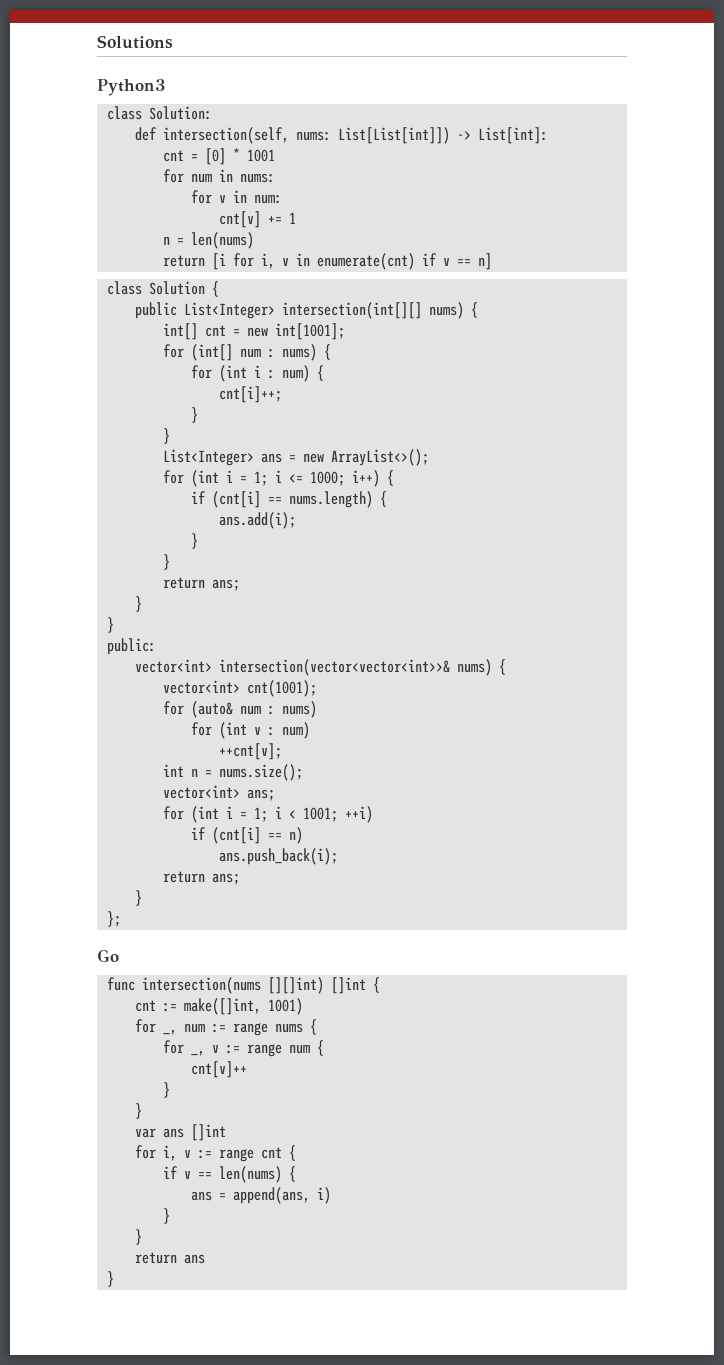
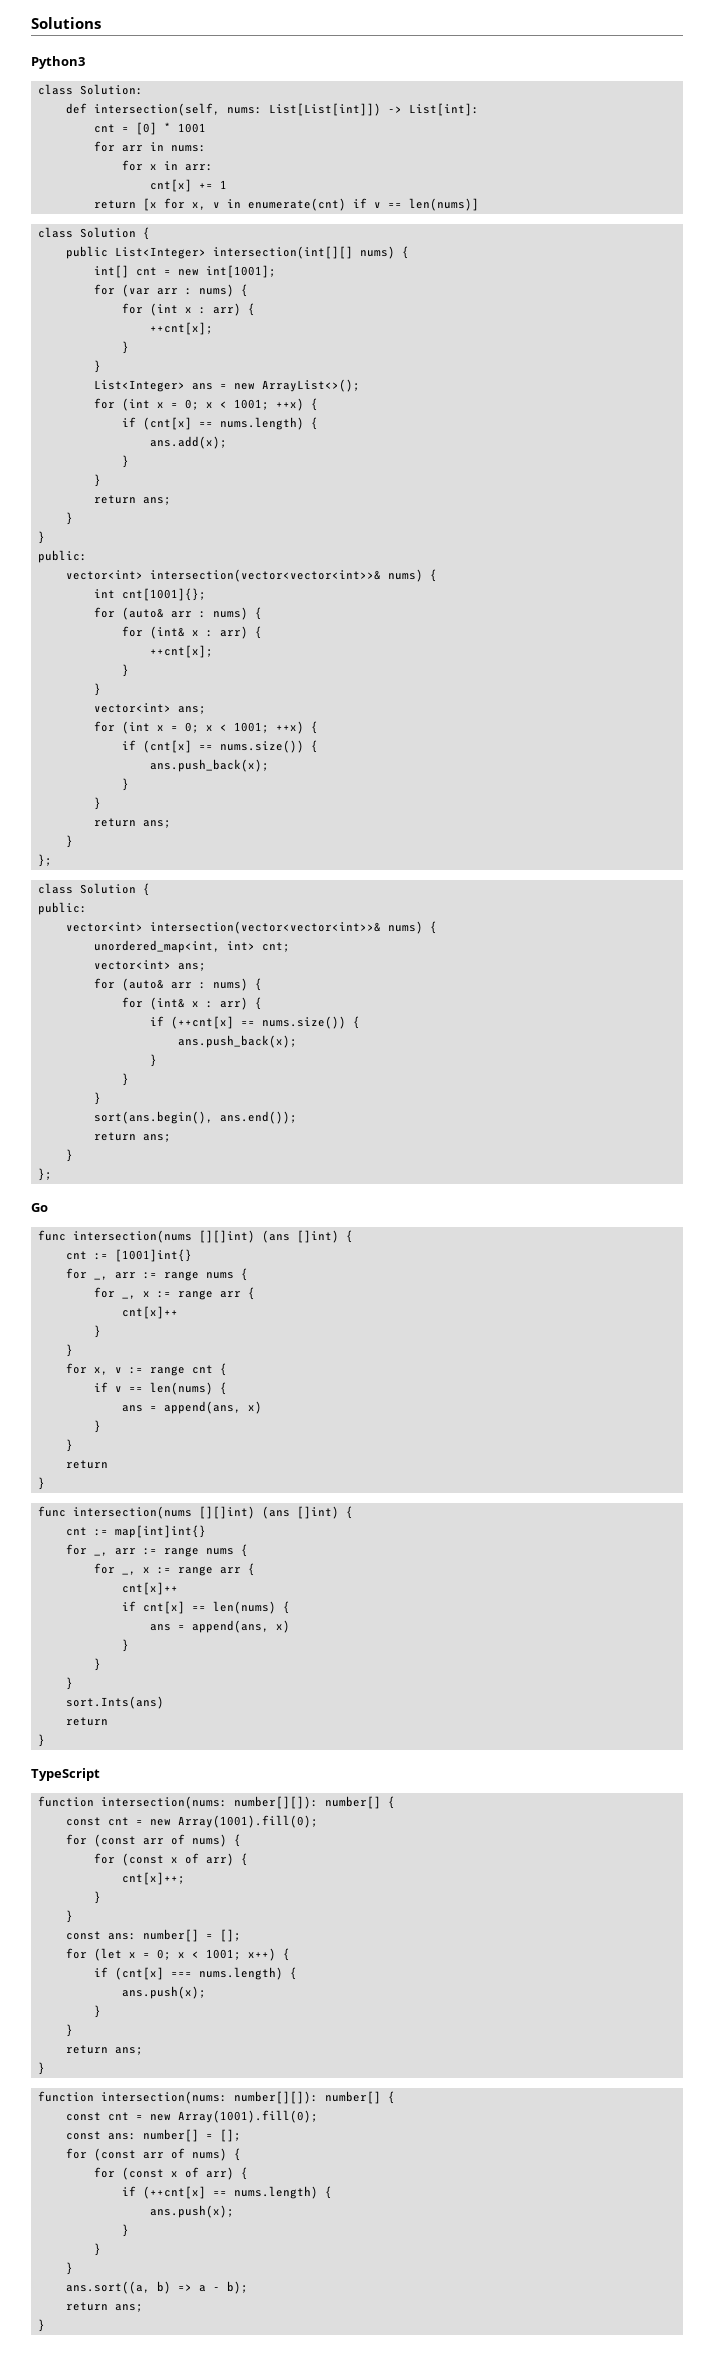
- for num in nums:
+ for arr in nums:
- for v in num:
- cnt[v] += 1
- n = len(nums)
- return [i for i, v in enumerate(cnt) if v == n]
+ for x in arr:
+ cnt[x] += 1
+ return [x for x, v in enumerate(cnt) if v == len(nums)]
- for (int[] num : nums) {
+ for (var arr : nums) {
- for (int i : num) {
- cnt[i]++;
+ for (int x : arr) {
+ ++cnt[x];
  List<Integer> ans = new ArrayList<>();
- for (int i = 1; i <= 1000; i++) {
- if (cnt[i] == nums.length) {
- ans.add(i);
+ for (int x = 0; x < 1001; ++x) {
+ if (cnt[x] == nums.length) {
+ ans.add(x);
- vector<int> cnt(1001);
- for (auto& num : nums)
- for (int v : num)
- ++cnt[v];
- int n = nums.size();
+ int cnt[1001]{};
+ for (auto& arr : nums) {
+ for (int& x : arr) {
+ ++cnt[x];
+ }
+ }
  vector<int> ans;
- for (int i = 1; i < 1001; ++i)
- if (cnt[i] == n)
- ans.push_back(i);
+ for (int x = 0; x < 1001; ++x) {
+ if (cnt[x] == nums.size()) {
+ ans.push_back(x);
+ }
+ }
+ return ans;
+ }
+ };
+ class Solution {
+ public:
+ vector<int> intersection(vector<vector<int>>& nums) {
+ unordered_map<int, int> cnt;
+ vector<int> ans;
+ for (auto& arr : nums) {
+ for (int& x : arr) {
+ if (++cnt[x] == nums.size()) {
+ ans.push_back(x);
+ }
+ }
+ }
+ sort(ans.begin(), ans.end());
  Go
- func intersection(nums [][]int) []int {
- cnt := make([]int, 1001)
- for _, num := range nums {
- for _, v := range num {
- cnt[v]++
+ func intersection(nums [][]int) (ans []int) {
+ cnt := [1001]int{}
+ for _, arr := range nums {
+ for _, x := range arr {
+ cnt[x]++
  }
  }
- var ans []int
- for i, v := range cnt {
+ for x, v := range cnt {
  if v == len(nums) {
- ans = append(ans, i)
+ ans = append(ans, x)
  }
  }
- return ans
+ return
+ }
+ func intersection(nums [][]int) (ans []int) {
+ cnt := map[int]int{}
+ for _, arr := range nums {
+ for _, x := range arr {
+ cnt[x]++
+ if cnt[x] == len(nums) {
+ ans = append(ans, x)
+ }
+ }
+ }
+ sort.Ints(ans)
+ return
+ }
+ TypeScript
+ function intersection(nums: number[][]): number[] {
+ const cnt = new Array(1001).fill(0);
+ for (const arr of nums) {
+ for (const x of arr) {
+ cnt[x]++;
+ }
+ }
+ const ans: number[] = [];
+ for (let x = 0; x < 1001; x++) {
+ if (cnt[x] === nums.length) {
+ ans.push(x);
+ }
+ }
+ return ans;
+ }
+ function intersection(nums: number[][]): number[] {
+ const cnt = new Array(1001).fill(0);
+ const ans: number[] = [];
+ for (const arr of nums) {
+ for (const x of arr) {
+ if (++cnt[x] == nums.length) {
+ ans.push(x);
+ }
+ }
+ }
+ ans.sort((a, b) => a - b);
+ return ans;

